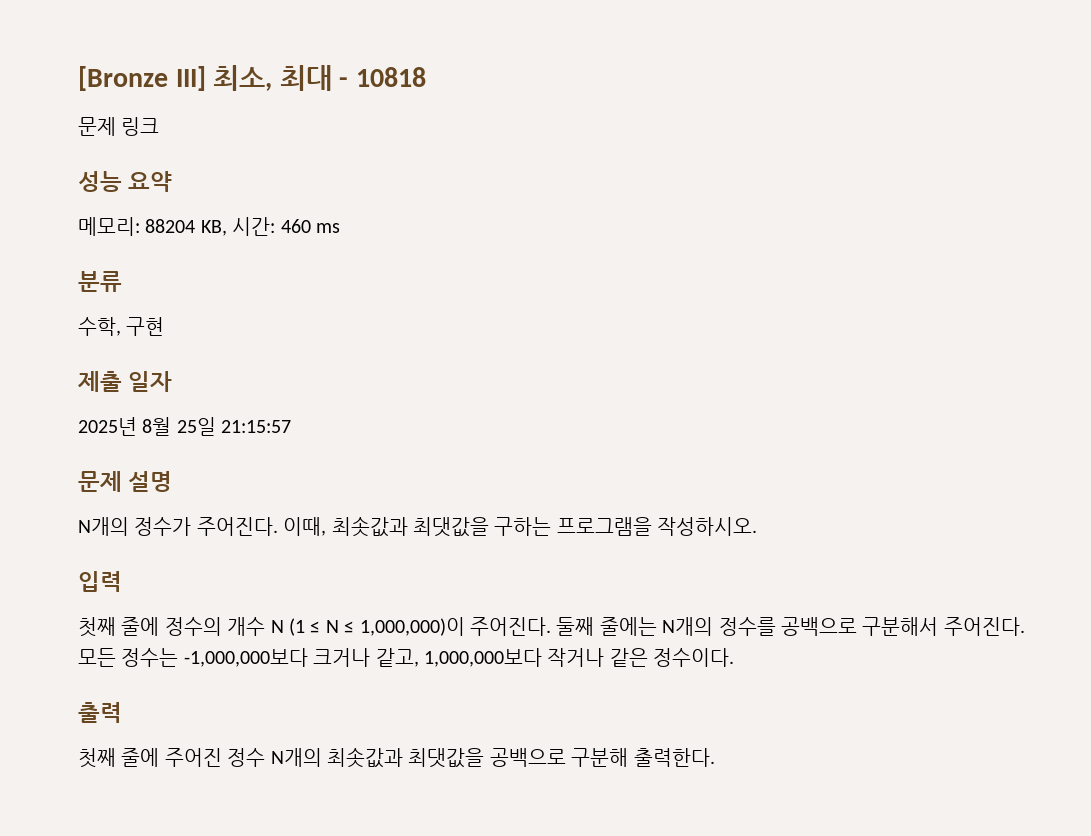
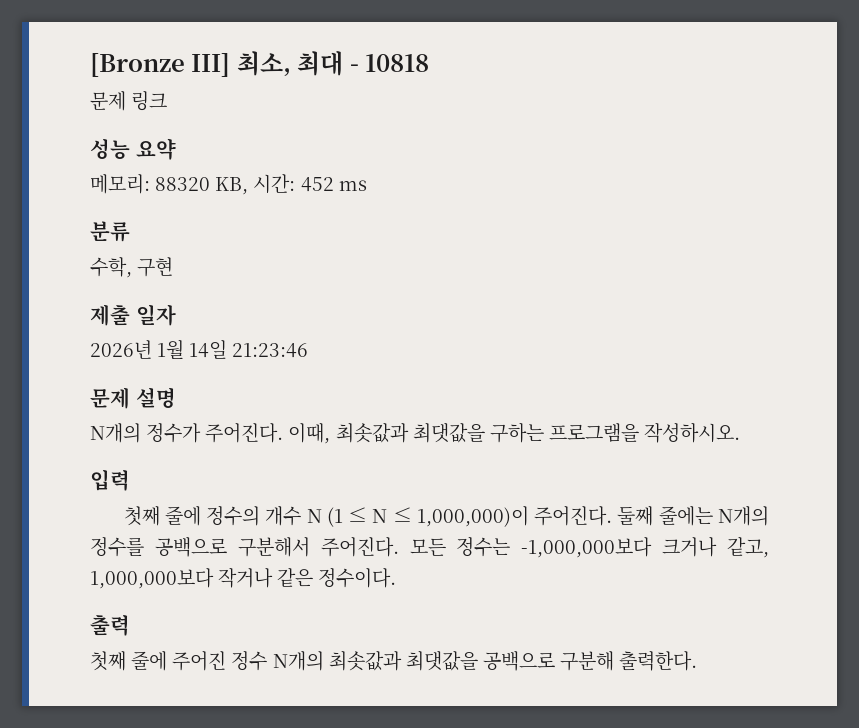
- 메모리: 88204 KB, 시간: 460 ms
+ 메모리: 88320 KB, 시간: 452 ms
- 2025년 8월 25일 21:15:57
+ 2026년 1월 14일 21:23:46

